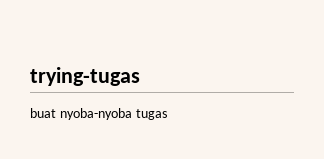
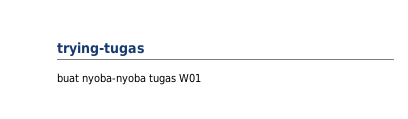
- buat nyoba-nyoba tugas
+ buat nyoba-nyoba tugas W01

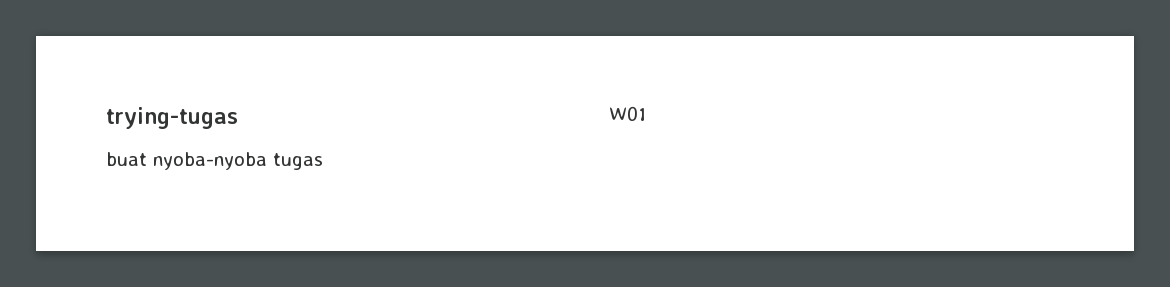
- buat nyoba-nyoba tugas W01
+ buat nyoba-nyoba tugas
+ W01

